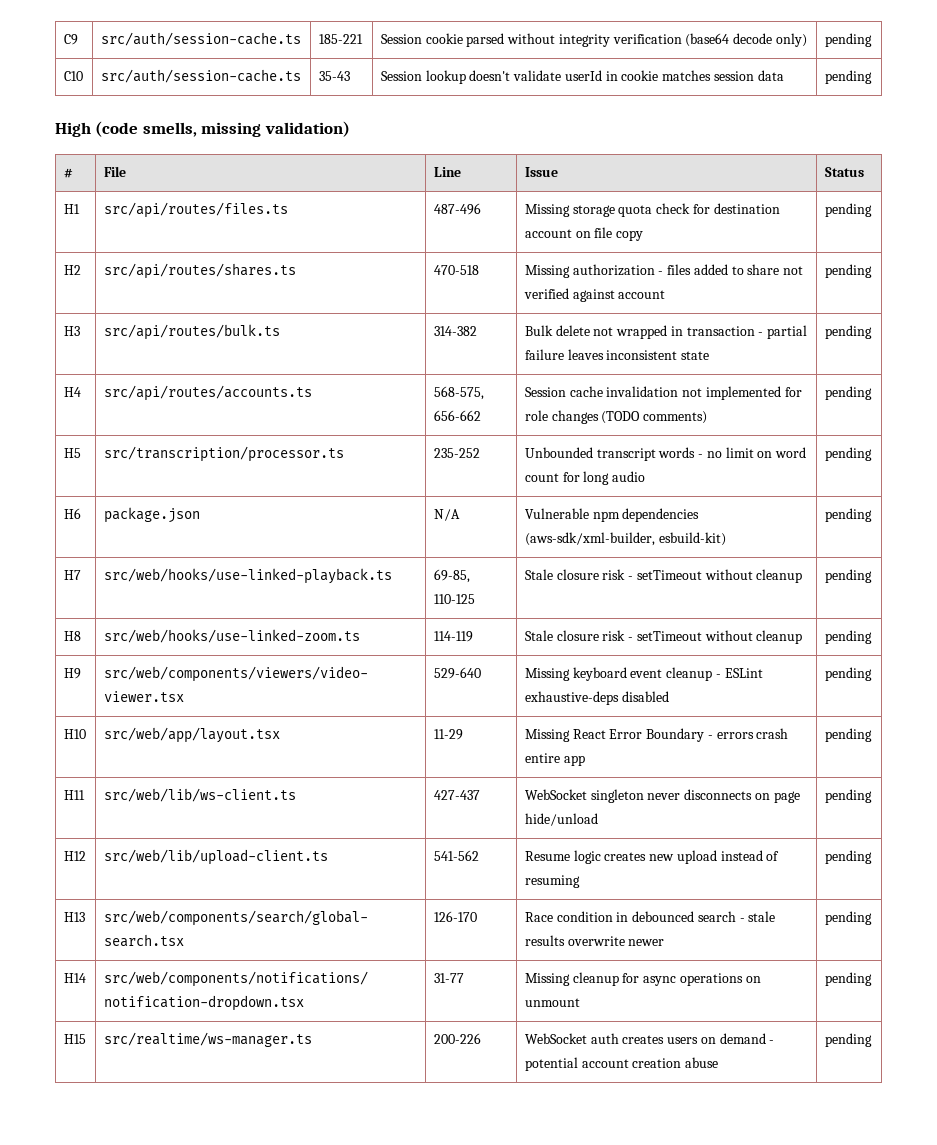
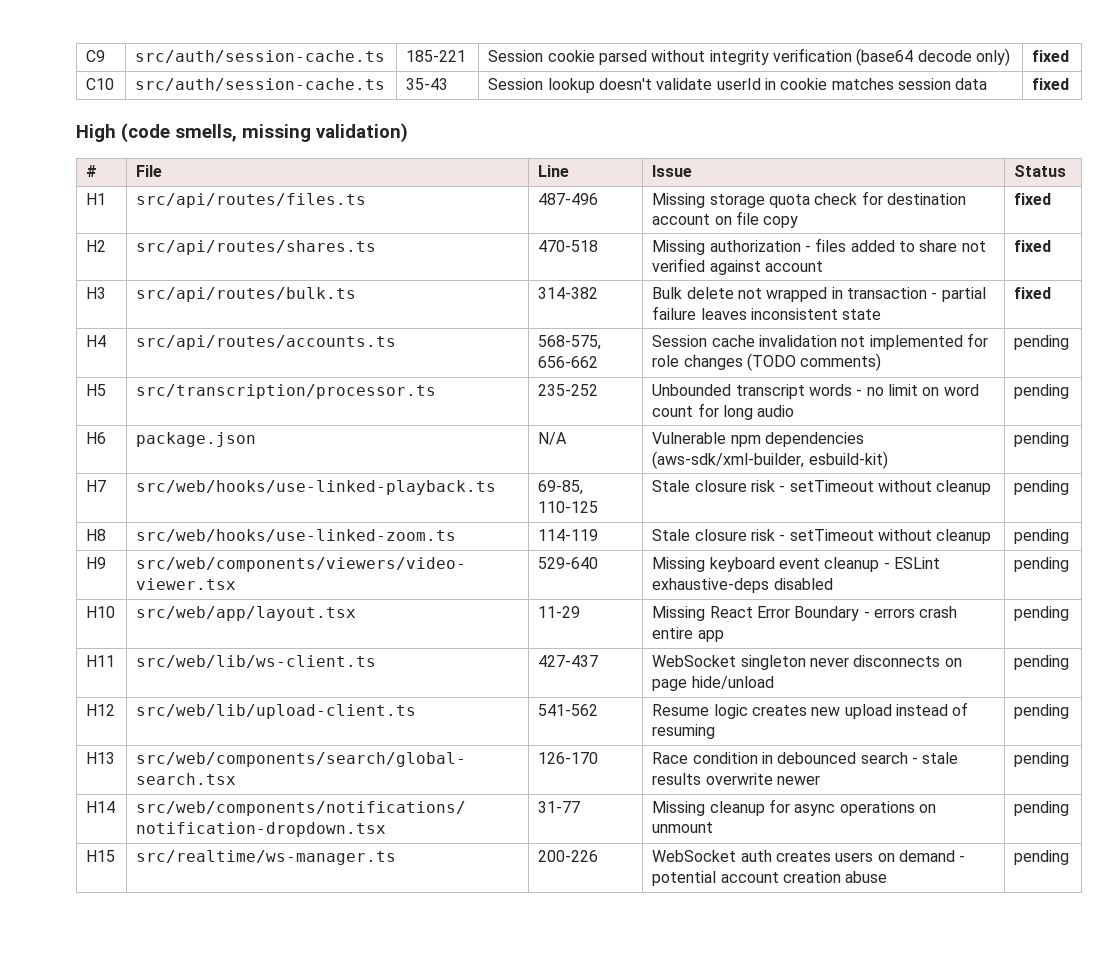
- C9 | src/auth/session-cache.ts | 185-221 | Session cookie parsed without integrity verification (base64 decode only) | pending
+ C9 | src/auth/session-cache.ts | 185-221 | Session cookie parsed without integrity verification (base64 decode only) | fixed
- C10 | src/auth/session-cache.ts | 35-43 | Session lookup doesn't validate userId in cookie matches session data | pending
+ C10 | src/auth/session-cache.ts | 35-43 | Session lookup doesn't validate userId in cookie matches session data | fixed
- H1 | src/api/routes/files.ts | 487-496 | Missing storage quota check for destination account on file copy | pending
+ H1 | src/api/routes/files.ts | 487-496 | Missing storage quota check for destination account on file copy | fixed
- H2 | src/api/routes/shares.ts | 470-518 | Missing authorization - files added to share not verified against account | pending
+ H2 | src/api/routes/shares.ts | 470-518 | Missing authorization - files added to share not verified against account | fixed
- H3 | src/api/routes/bulk.ts | 314-382 | Bulk delete not wrapped in transaction - partial failure leaves inconsistent state | pending
+ H3 | src/api/routes/bulk.ts | 314-382 | Bulk delete not wrapped in transaction - partial failure leaves inconsistent state | fixed

